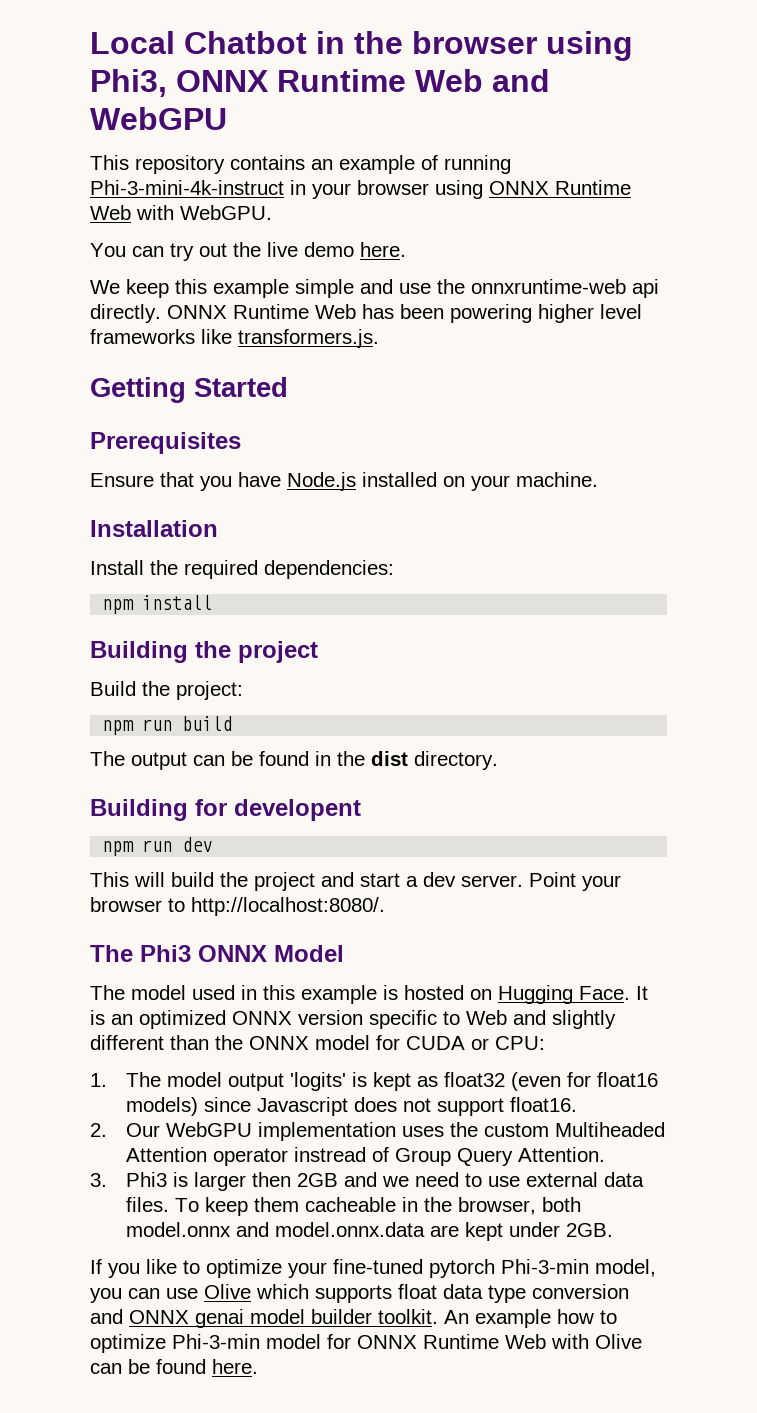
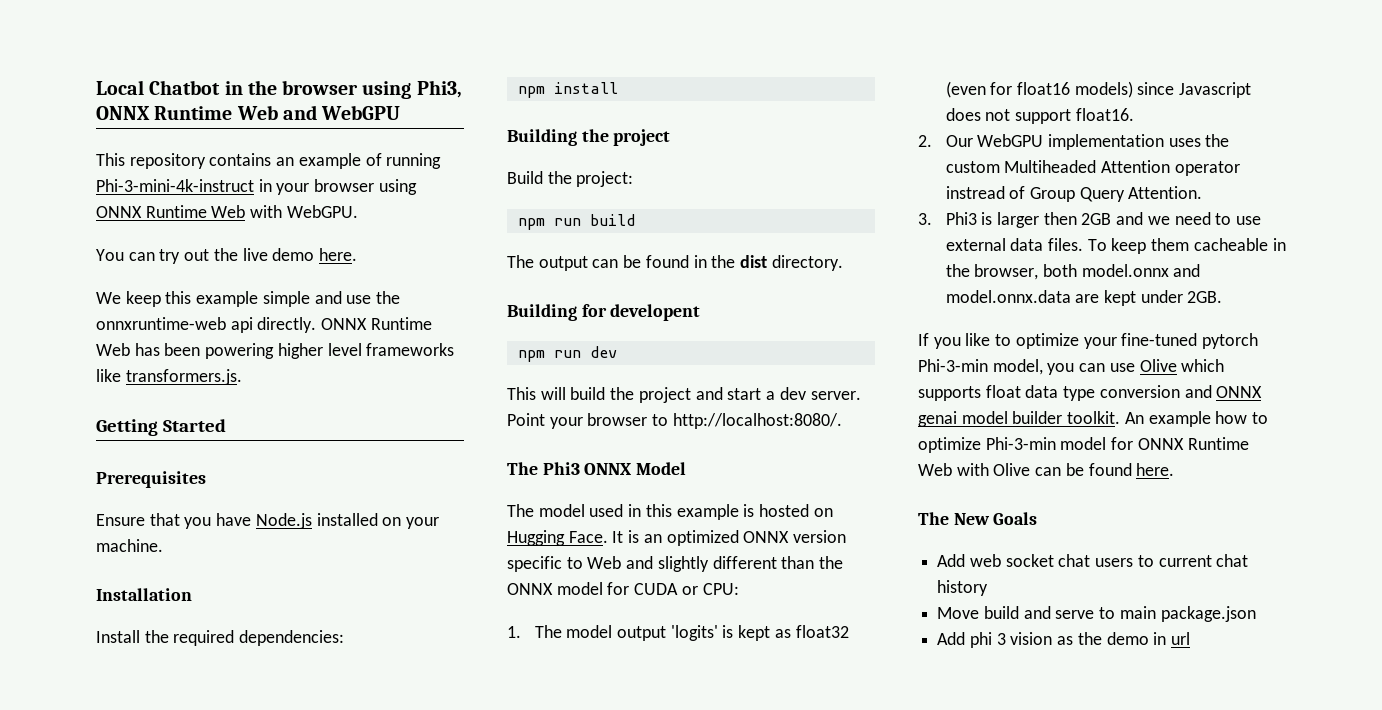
+ The New Goals
+ Add web socket chat users to current chat history
+ Move build and serve to main package.json
+ Add phi 3 vision as the demo in url

